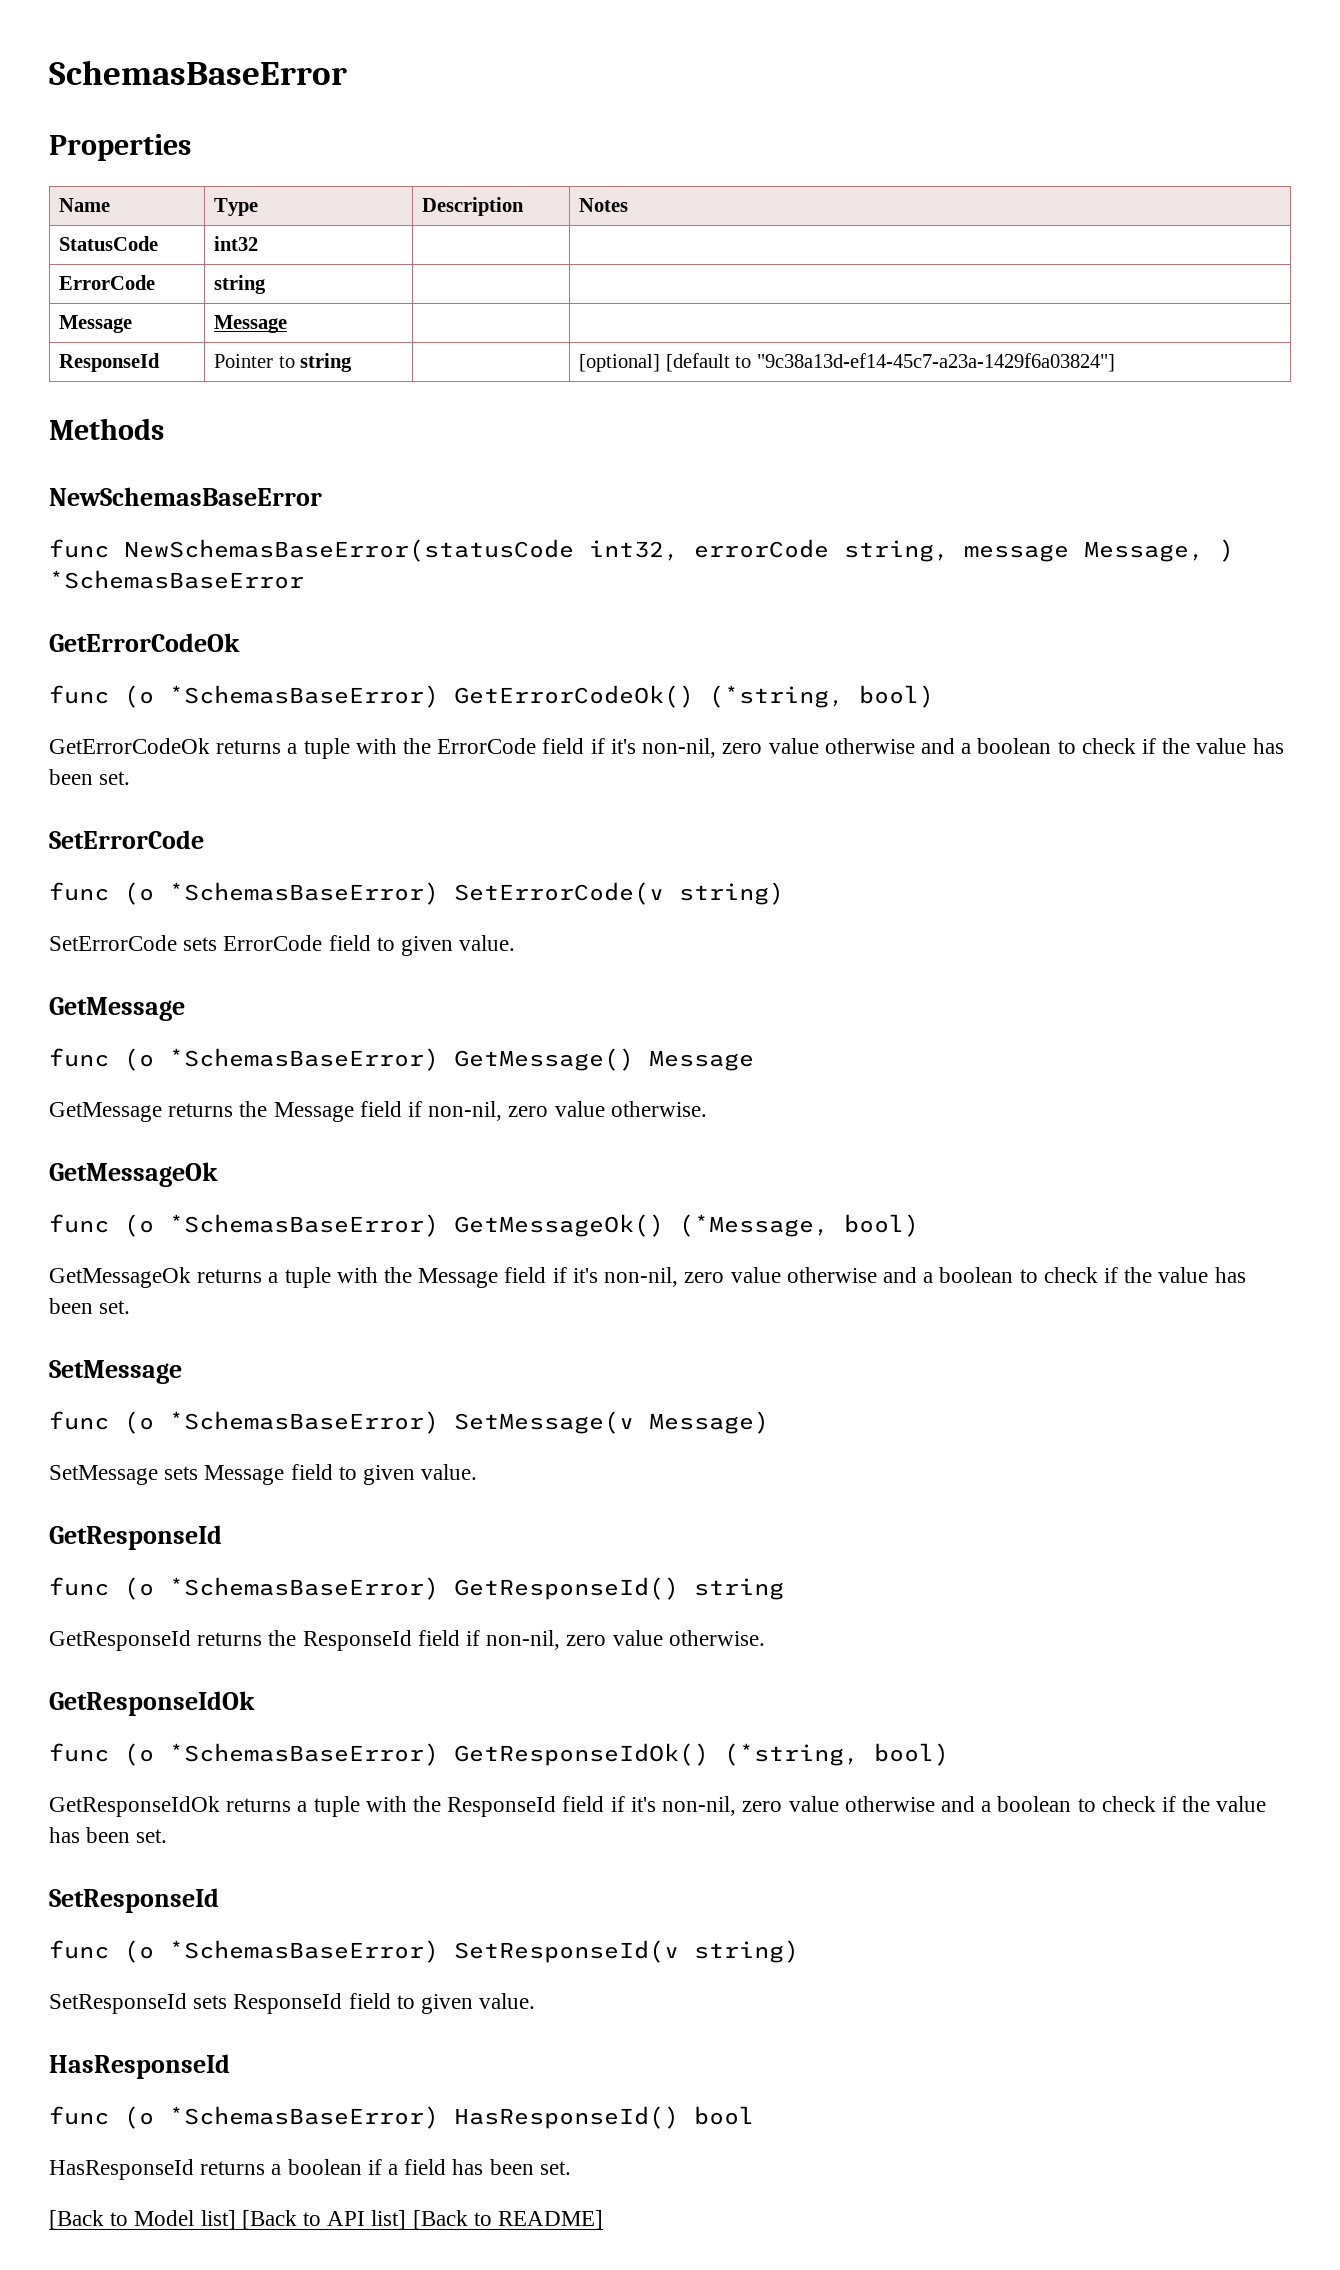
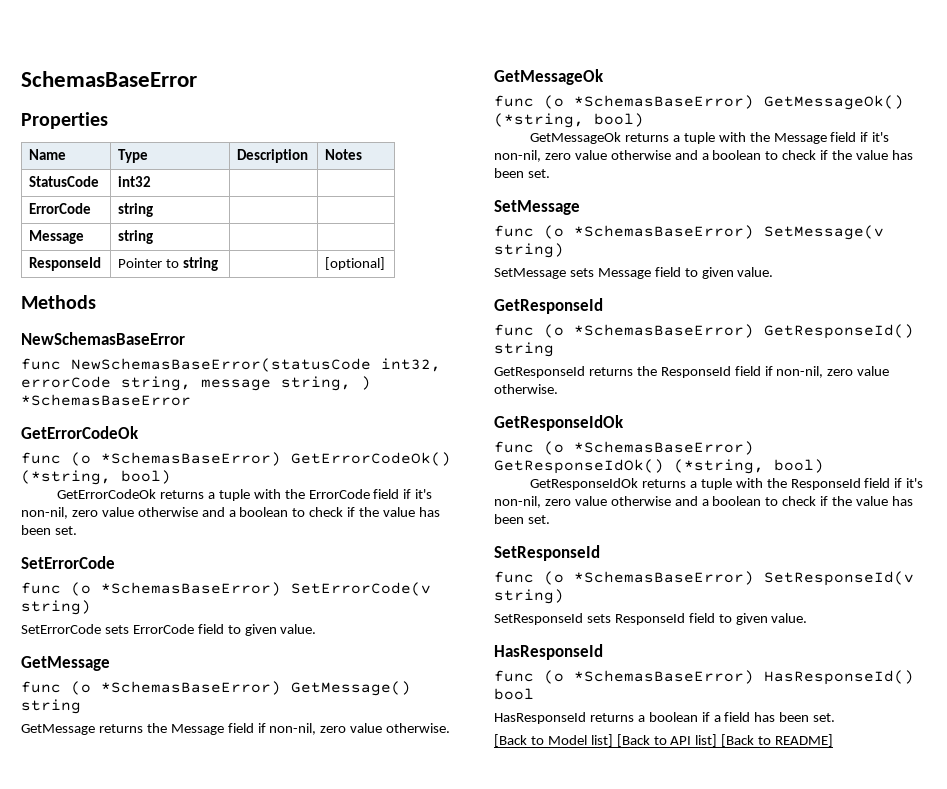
- Message | Message | |
+ Message | string | |
- ResponseId | Pointer to string | | [optional] [default to "9c38a13d-ef14-45c7-a23a-1429f6a03824"]
+ ResponseId | Pointer to string | | [optional]
- func NewSchemasBaseError(statusCode int32, errorCode string, message Message, ) *SchemasBaseError
+ func NewSchemasBaseError(statusCode int32, errorCode string, message string, ) *SchemasBaseError
- func (o *SchemasBaseError) GetMessage() Message
+ func (o *SchemasBaseError) GetMessage() string
- func (o *SchemasBaseError) GetMessageOk() (*Message, bool)
+ func (o *SchemasBaseError) GetMessageOk() (*string, bool)
- func (o *SchemasBaseError) SetMessage(v Message)
+ func (o *SchemasBaseError) SetMessage(v string)

